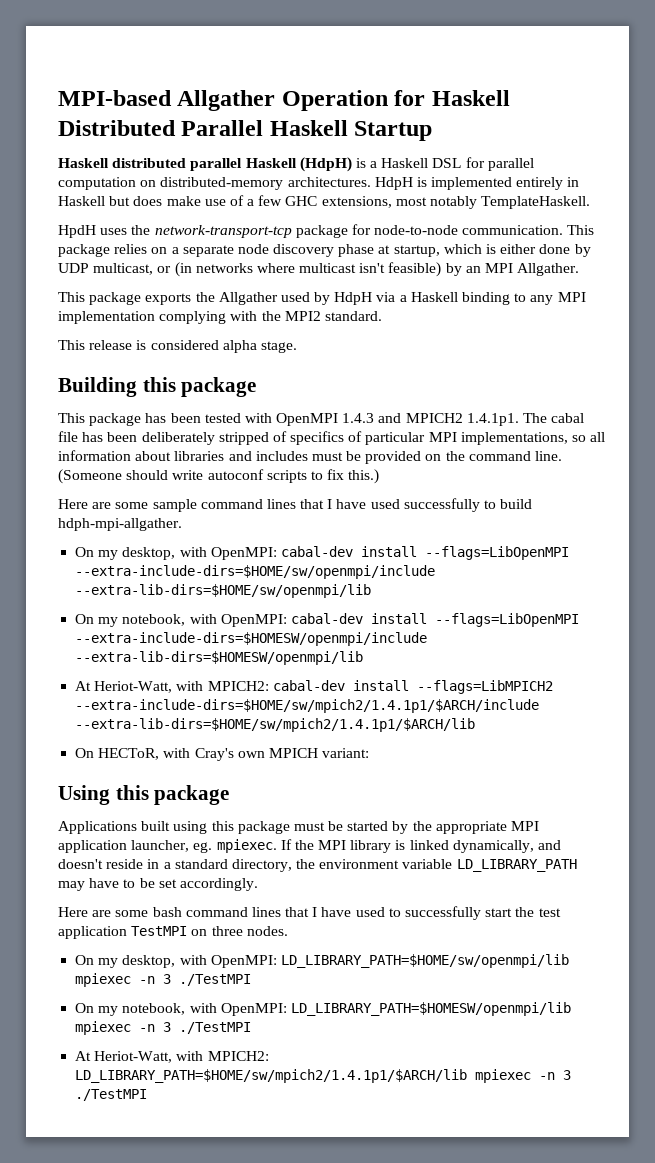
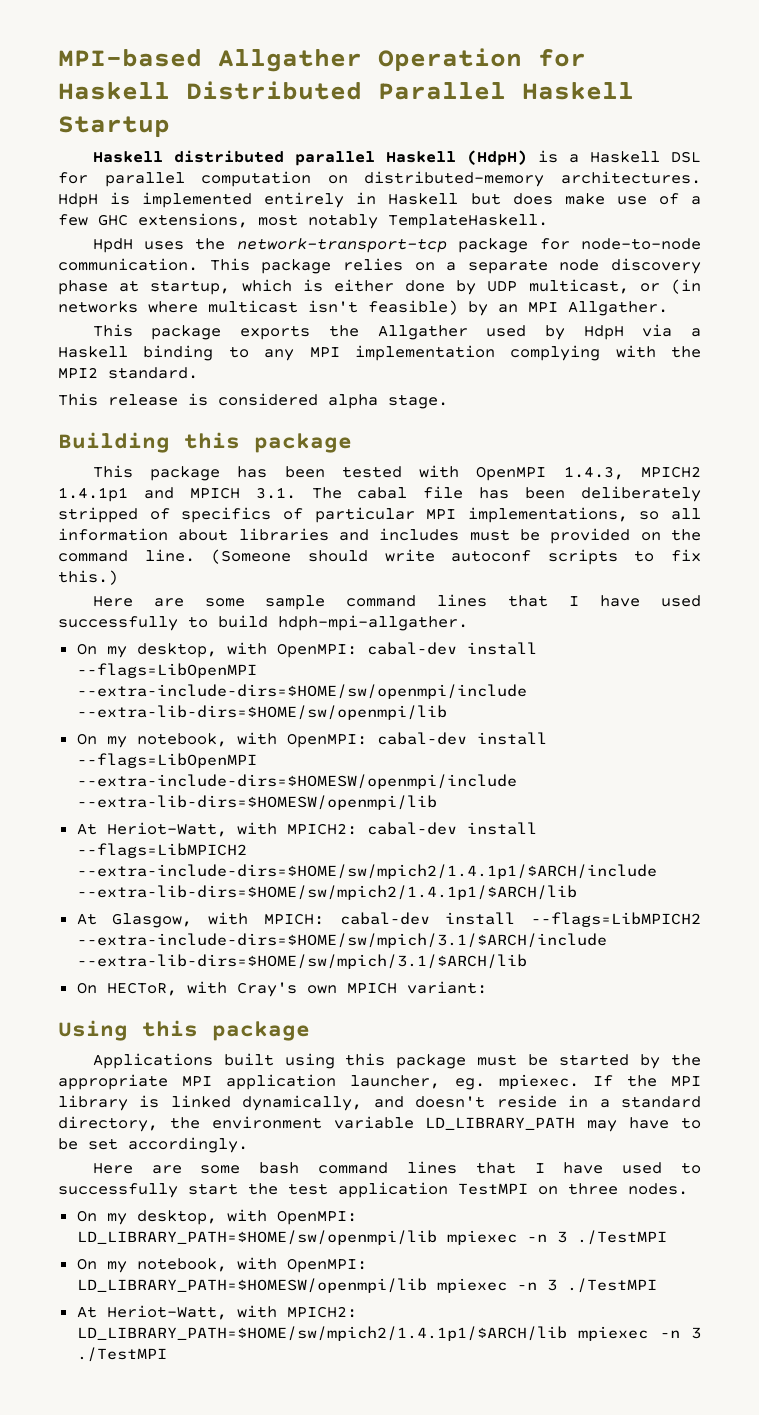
- This package has been tested with OpenMPI 1.4.3 and MPICH2 1.4.1p1. The cabal file has been deliberately stripped of specifics of particular MPI implementations, so all information about libraries and includes must be provided on the command line.
+ This package has been tested with OpenMPI 1.4.3, MPICH2 1.4.1p1 and MPICH 3.1. The cabal file has been deliberately stripped of specifics of particular MPI implementations, so all information about libraries and includes must be provided on the command line.
+ At Glasgow, with MPICH: cabal-dev install --flags=LibMPICH2 --extra-include-dirs=$HOME/sw/mpich/3.1/$ARCH/include --extra-lib-dirs=$HOME/sw/mpich/3.1/$ARCH/lib

